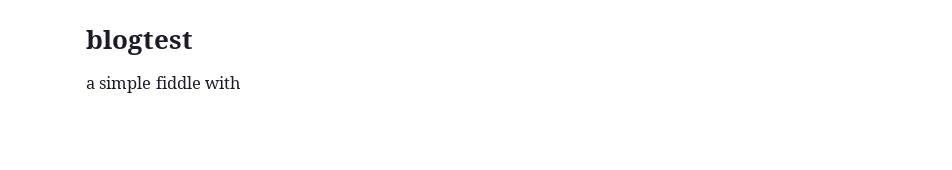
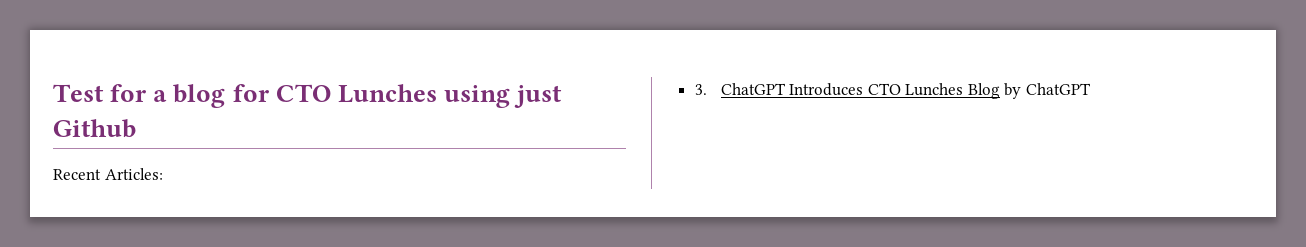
- blogtest
- a simple fiddle with
+ Test for a blog for CTO Lunches using just Github
+ Recent Articles:
+ 3. ChatGPT Introduces CTO Lunches Blog by ChatGPT

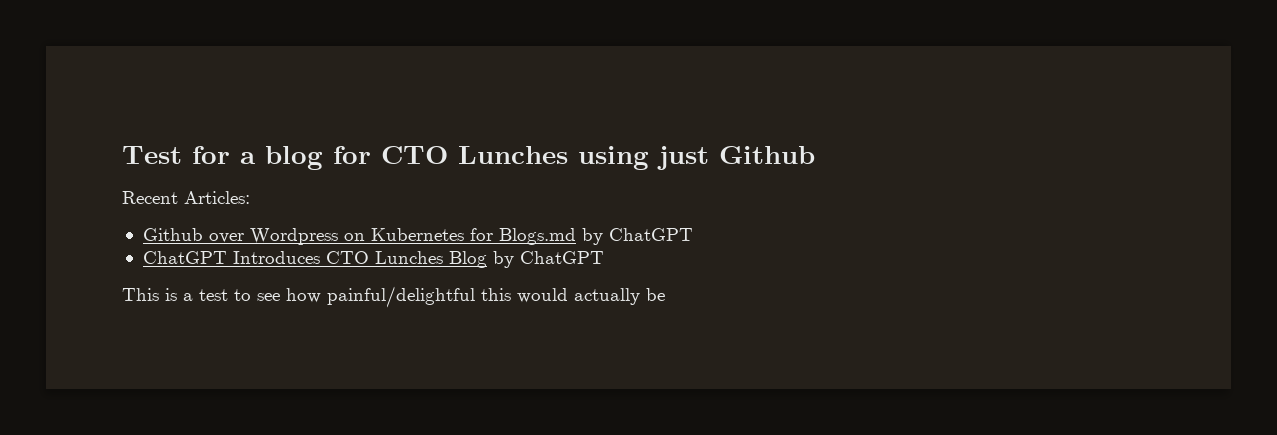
- 3. ChatGPT Introduces CTO Lunches Blog by ChatGPT
+ Github over Wordpress on Kubernetes for Blogs.md by ChatGPT
+ ChatGPT Introduces CTO Lunches Blog by ChatGPT
+ This is a test to see how painful/delightful this would actually be

